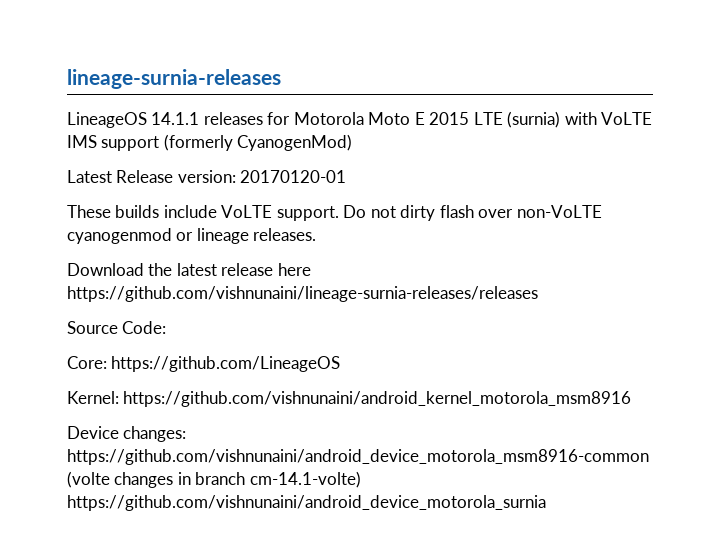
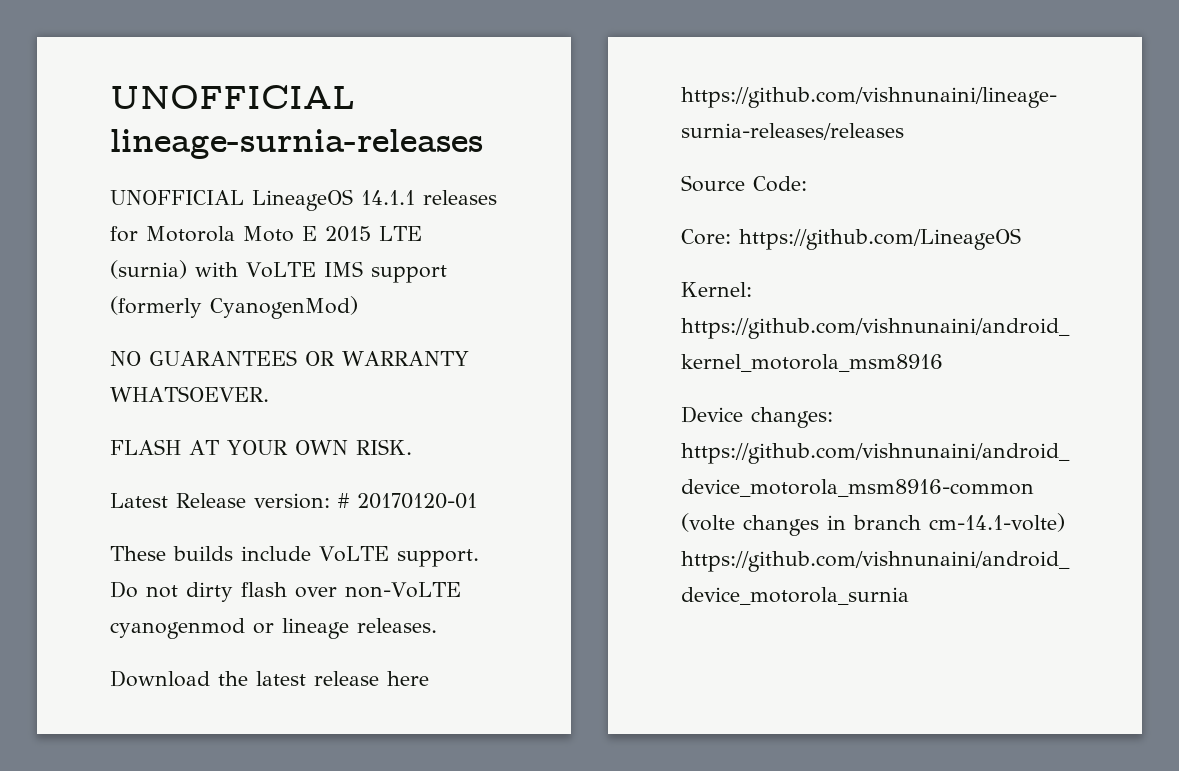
- lineage-surnia-releases
+ UNOFFICIAL lineage-surnia-releases
- LineageOS 14.1.1 releases for Motorola Moto E 2015 LTE (surnia) with VoLTE IMS support (formerly CyanogenMod)
+ UNOFFICIAL LineageOS 14.1.1 releases for Motorola Moto E 2015 LTE (surnia) with VoLTE IMS support (formerly CyanogenMod)
+ NO GUARANTEES OR WARRANTY WHATSOEVER.
+ FLASH AT YOUR OWN RISK.
- Latest Release version: 20170120-01
+ Latest Release version: # 20170120-01

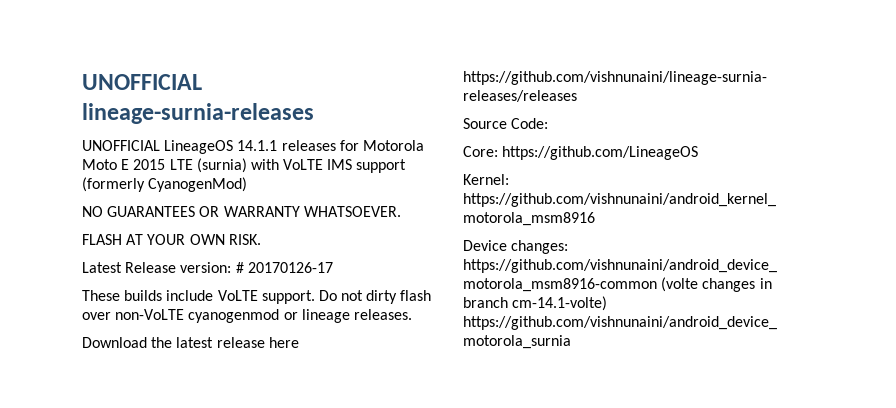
- Latest Release version: # 20170120-01
+ Latest Release version: # 20170126-17

